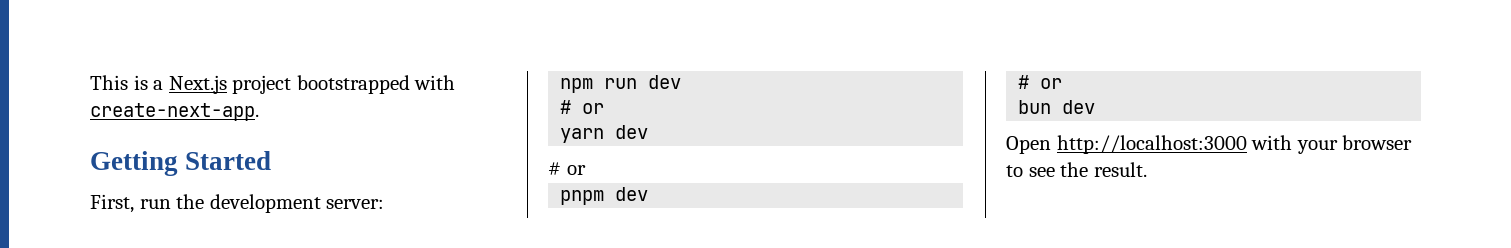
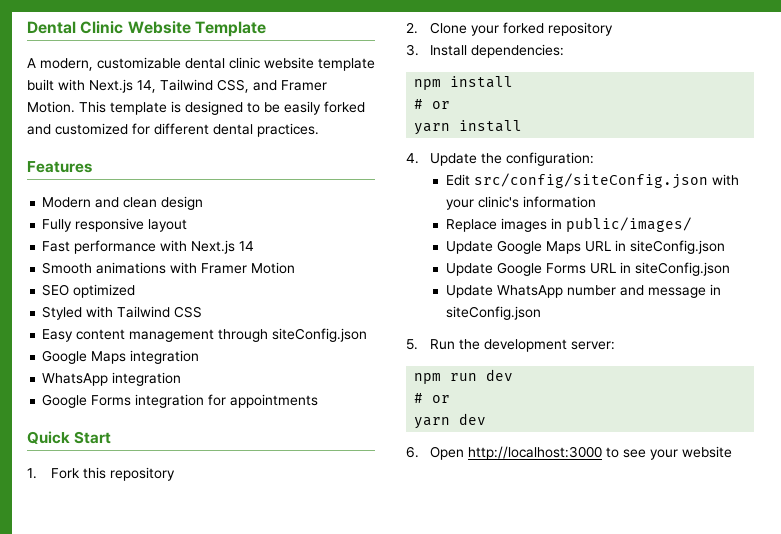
- This is a Next.js project bootstrapped with create-next-app.
- Getting Started
- First, run the development server:
+ Dental Clinic Website Template
+ A modern, customizable dental clinic website template built with Next.js 14, Tailwind CSS, and Framer Motion. This template is designed to be easily forked and customized for different dental practices.
+ Features
+ Modern and clean design
+ Fully responsive layout
+ Fast performance with Next.js 14
+ Smooth animations with Framer Motion
+ SEO optimized
+ Styled with Tailwind CSS
+ Easy content management through siteConfig.json
+ Google Maps integration
+ WhatsApp integration
+ Google Forms integration for appointments
+ Quick Start
+ 1. Fork this repository
+ 2. Clone your forked repository
+ 3. Install dependencies:
+ npm install
+ # or
+ yarn install
+ 4. Update the configuration:
+ Edit src/config/siteConfig.json with your clinic's information
+ Replace images in public/images/
+ Update Google Maps URL in siteConfig.json
+ Update Google Forms URL in siteConfig.json
+ Update WhatsApp number and message in siteConfig.json
+ 5. Run the development server:
  yarn dev
- # or
- pnpm dev
- # or
- bun dev
- Open http://localhost:3000 with your browser to see the result.
+ 6. Open http://localhost:3000 to see your website

